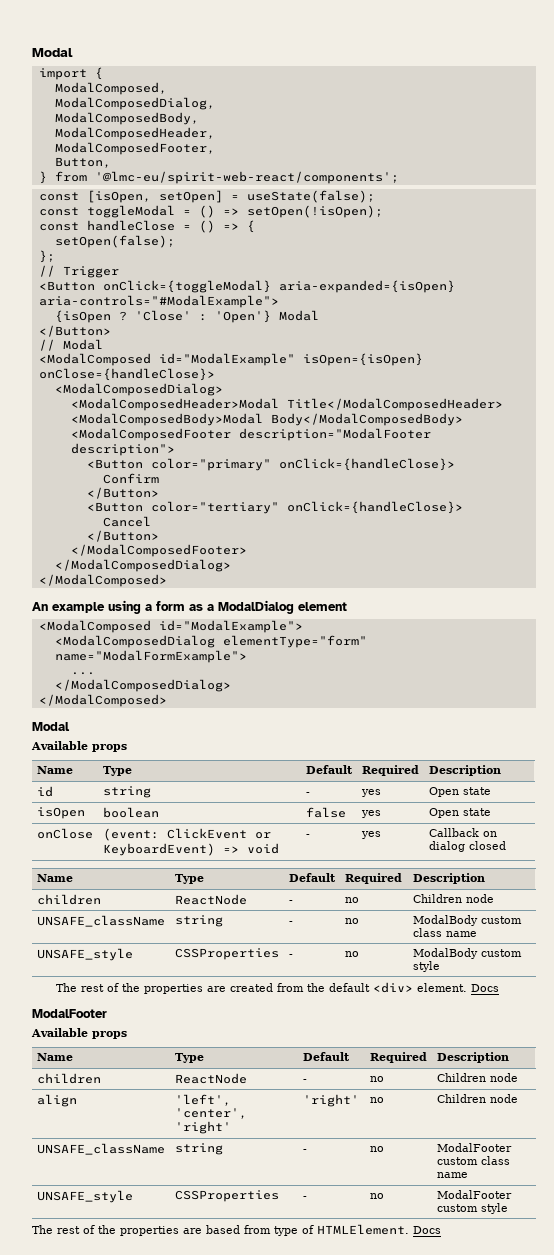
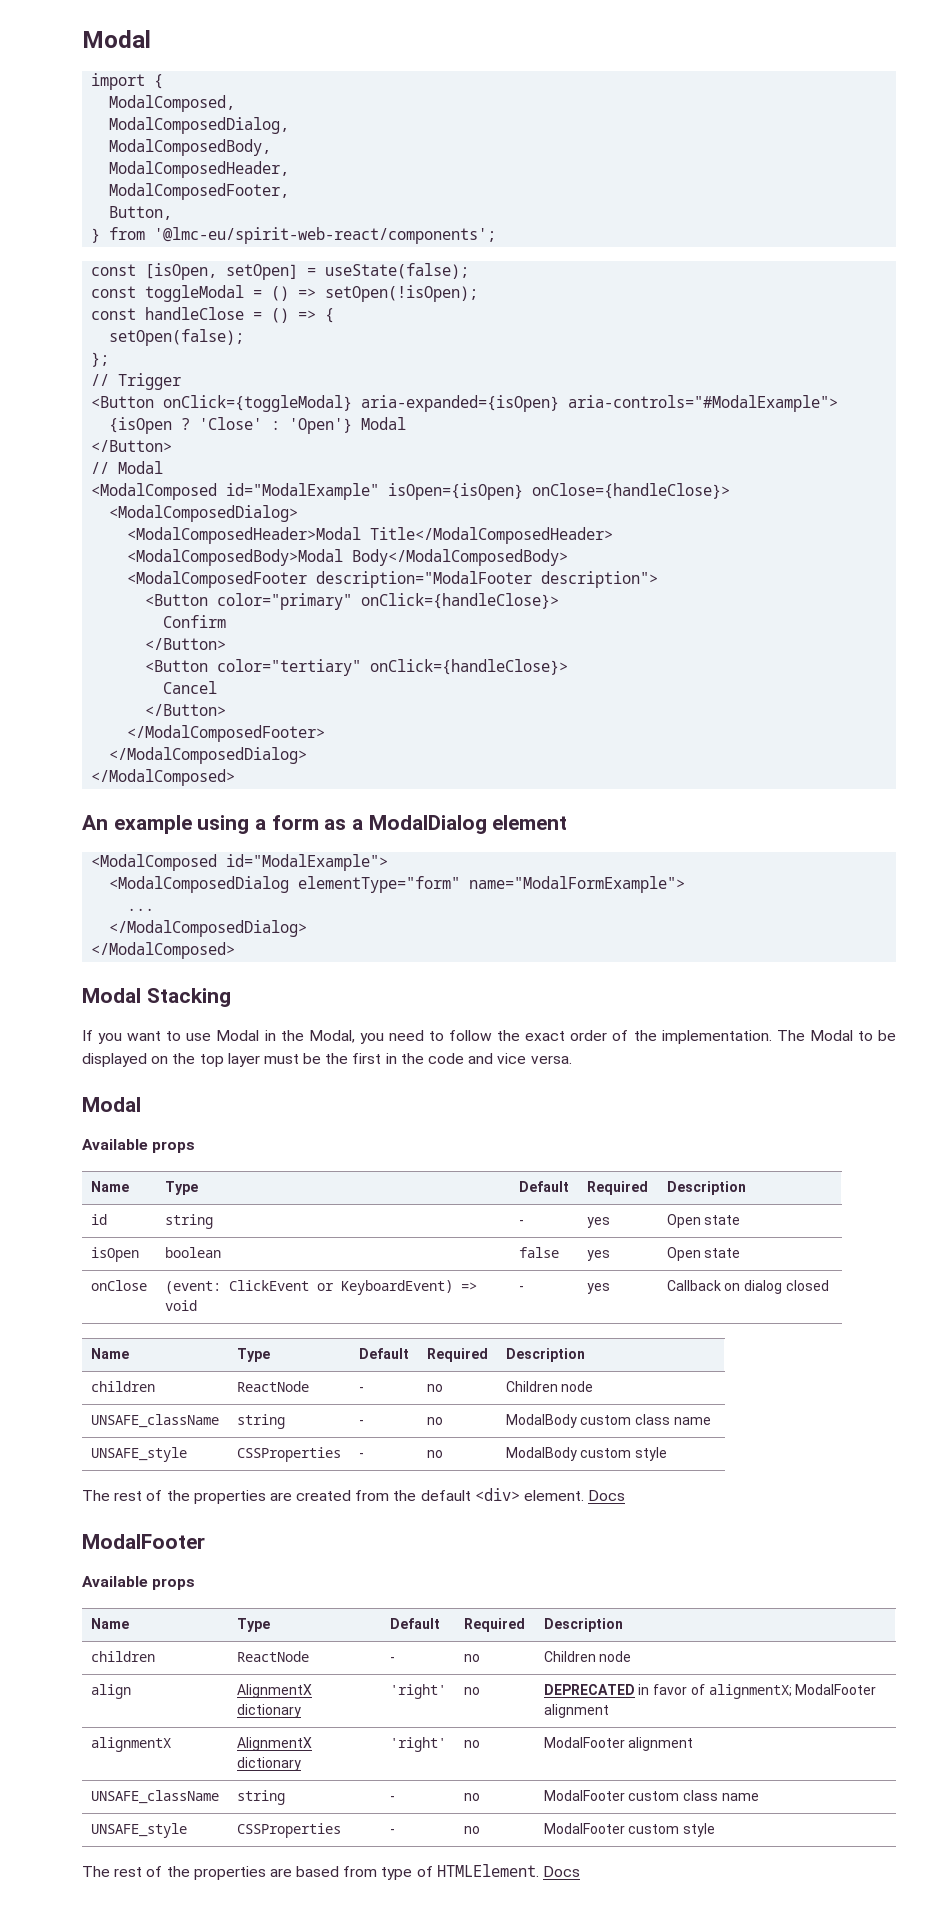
+ Modal Stacking
+ If you want to use Modal in the Modal, you need to follow the exact order of the implementation. The Modal to be displayed on the top layer must be the first in the code and vice versa.
- align | 'left', 'center', 'right' | 'right' | no | Children node
+ align | AlignmentX dictionary | 'right' | no | DEPRECATED in favor of alignmentX; ModalFooter alignment
+ alignmentX | AlignmentX dictionary | 'right' | no | ModalFooter alignment

